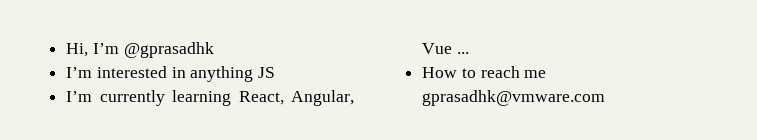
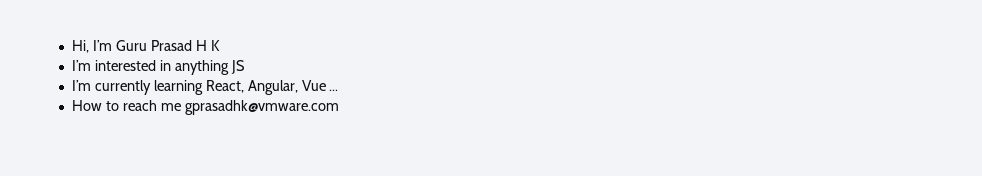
- Hi, I’m @gprasadhk
+ Hi, I’m Guru Prasad H K

